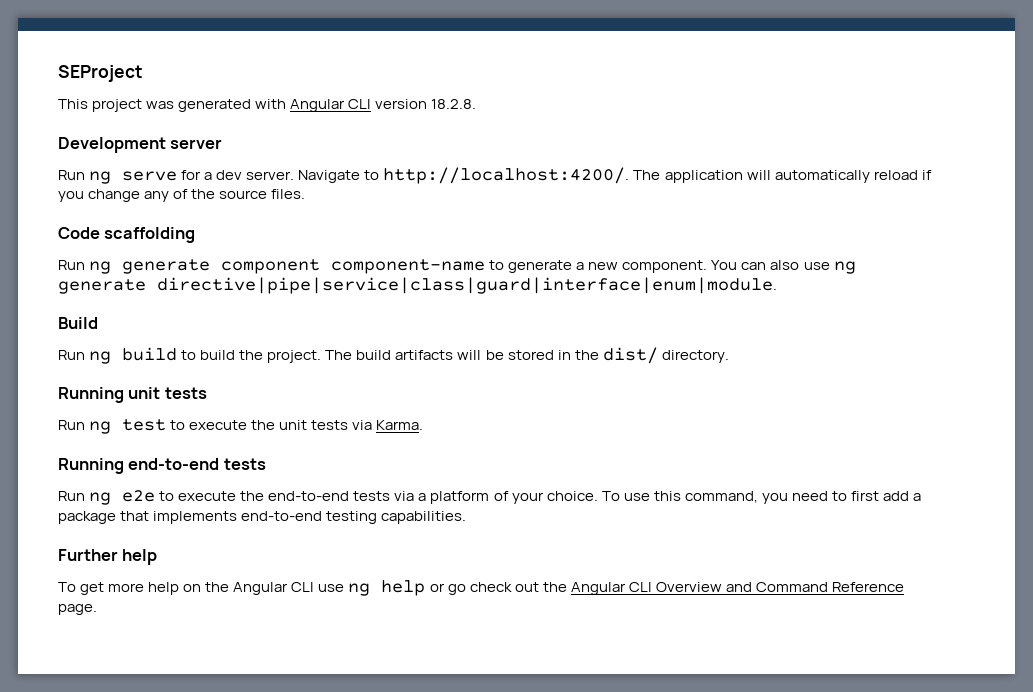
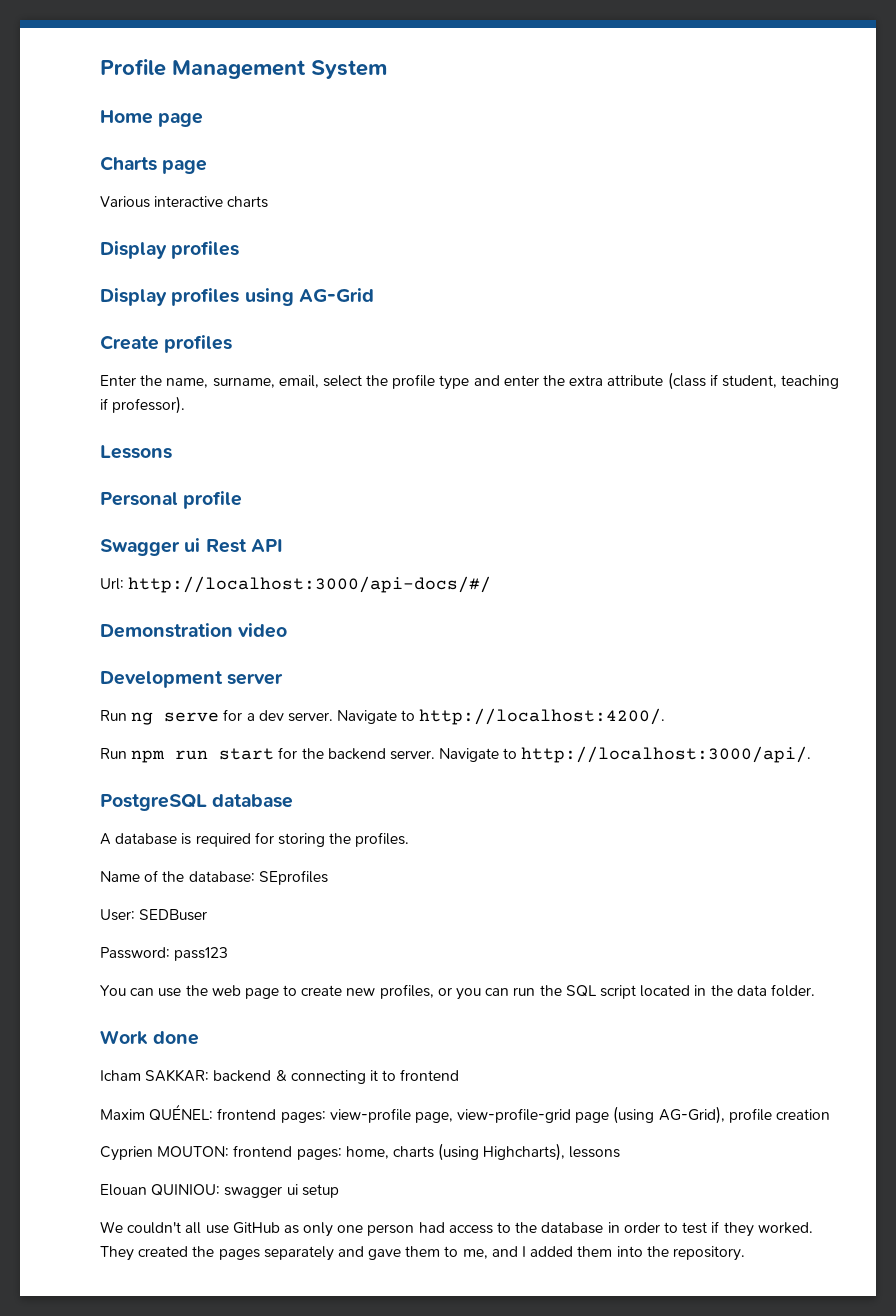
- SEProject
- This project was generated with Angular CLI version 18.2.8.
+ Profile Management System
+ Home page
+ Charts page
+ Various interactive charts
+ Display profiles
+ Display profiles using AG-Grid
+ Create profiles
+ Enter the name, surname, email, select the profile type and enter the extra attribute (class if student, teaching if professor).
+ Lessons
+ Personal profile
+ Swagger ui Rest API
+ Url: http://localhost:3000/api-docs/#/
+ Demonstration video
- Navigate to http://localhost:4200/. The application will automatically reload if you change any of the source files.
- Code scaffolding
- Run ng generate component component-name to generate a new component. You can also use ng generate directive|pipe|service|class|guard|interface|enum|module.
- Build
- Run ng build to build the project. The build artifacts will be stored in the dist/ directory.
- Running unit tests
- Run ng test to execute the unit tests via Karma.
- Running end-to-end tests
- Run ng e2e to execute the end-to-end tests via a platform of your choice. To use this command, you need to first add a package that implements end-to-end testing capabilities.
- Further help
- To get more help on the Angular CLI use ng help or go check out the Angular CLI Overview and Command Reference page.
+ Navigate to http://localhost:4200/.
+ Run npm run start for the backend server. Navigate to http://localhost:3000/api/.
+ PostgreSQL database
+ A database is required for storing the profiles.
+ Name of the database: SEprofiles
+ User: SEDBuser
+ Password: pass123
+ You can use the web page to create new profiles, or you can run the SQL script located in the data folder.
+ Work done
+ Icham SAKKAR: backend & connecting it to frontend
+ Maxim QUÉNEL: frontend pages: view-profile page, view-profile-grid page (using AG-Grid), profile creation
+ Cyprien MOUTON: frontend pages: home, charts (using Highcharts), lessons
+ Elouan QUINIOU: swagger ui setup
+ We couldn't all use GitHub as only one person had access to the database in order to test if they worked. They created the pages separately and gave them to me, and I added them into the repository.

